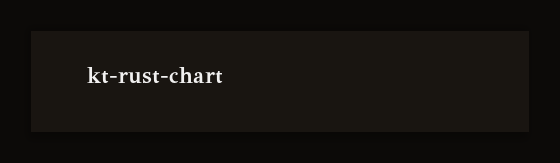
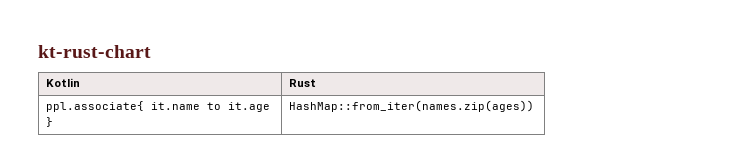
+ Kotlin | Rust
+ ppl.associate{ it.name to it.age } | HashMap::from_iter(names.zip(ages))

